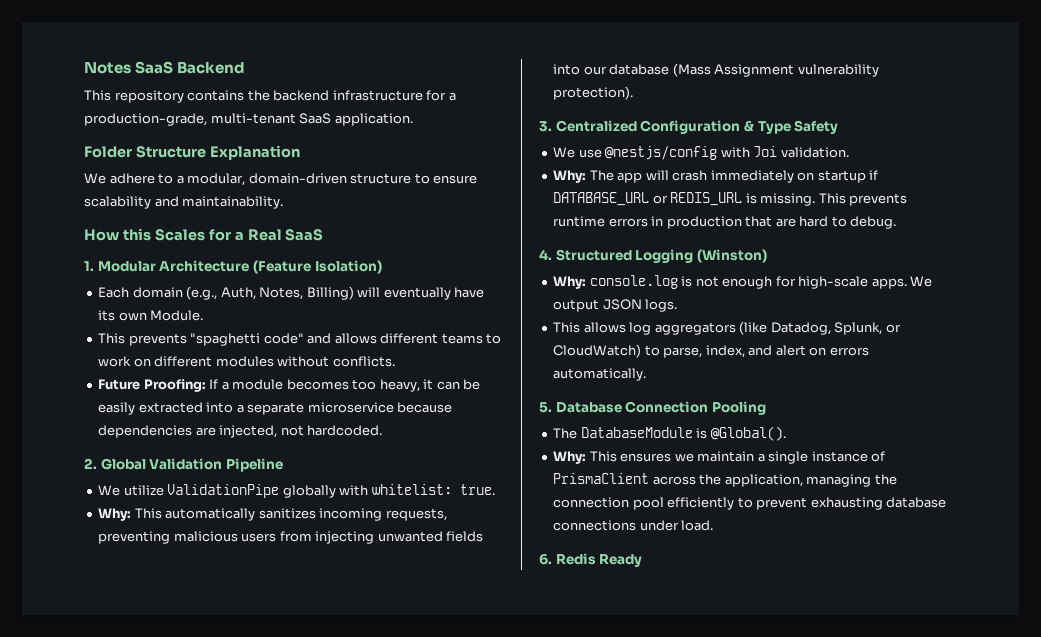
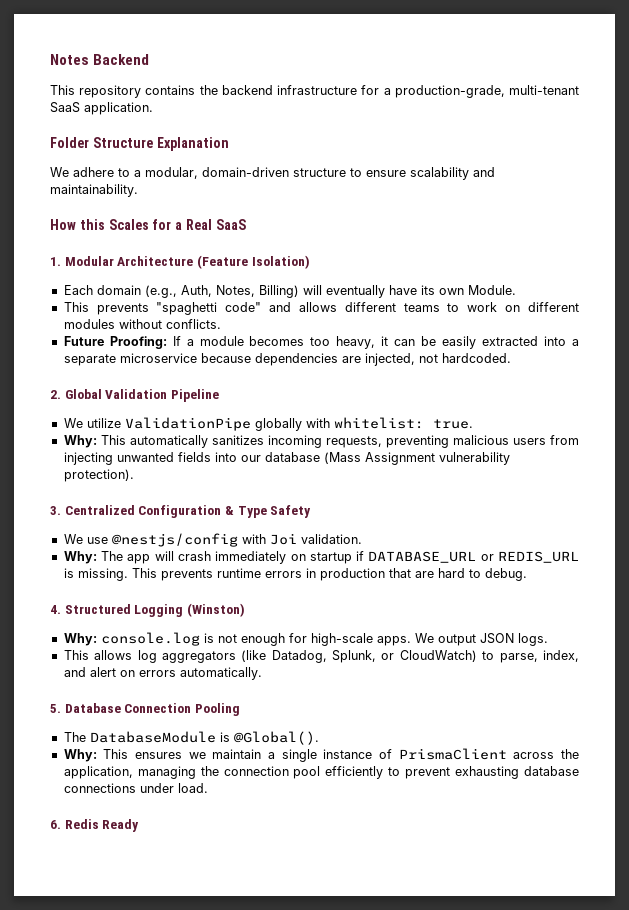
- Notes SaaS Backend
+ Notes Backend

